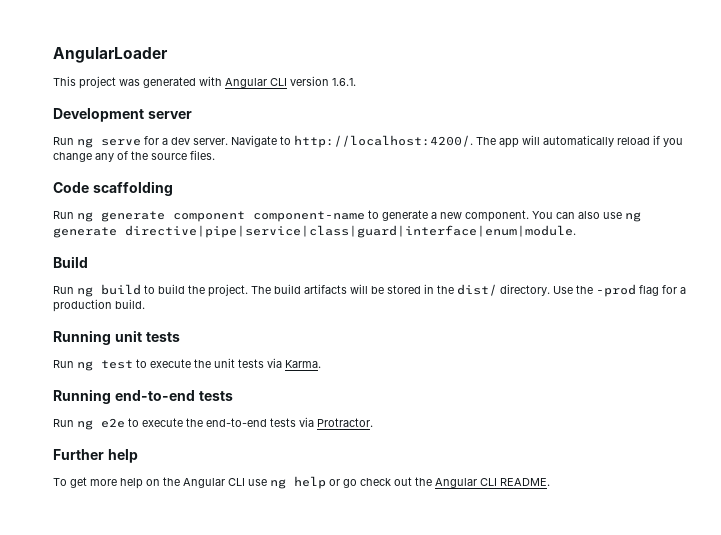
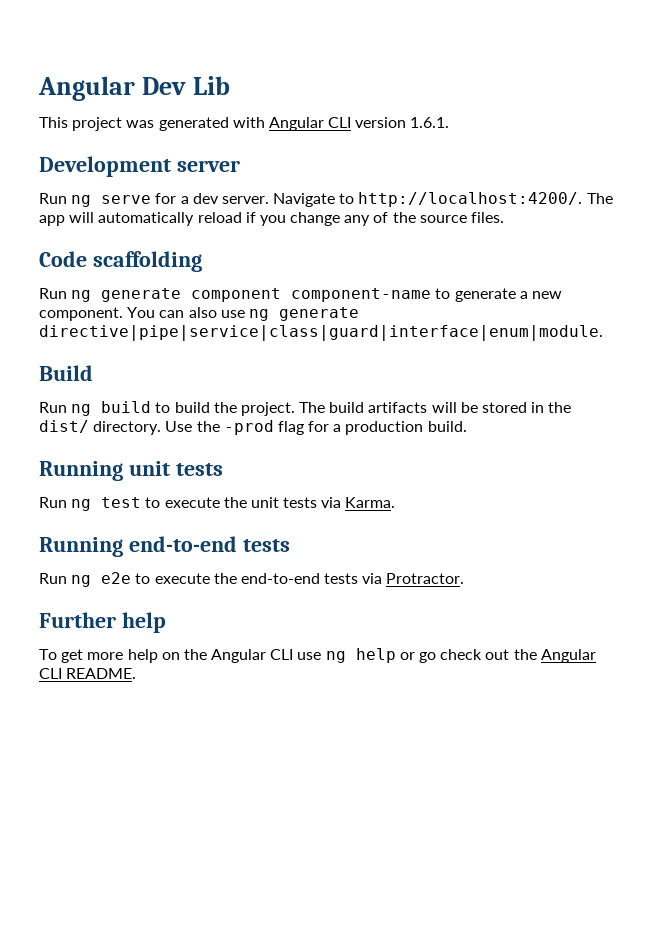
- AngularLoader
+ Angular Dev Lib

